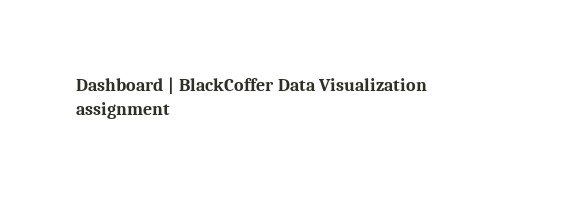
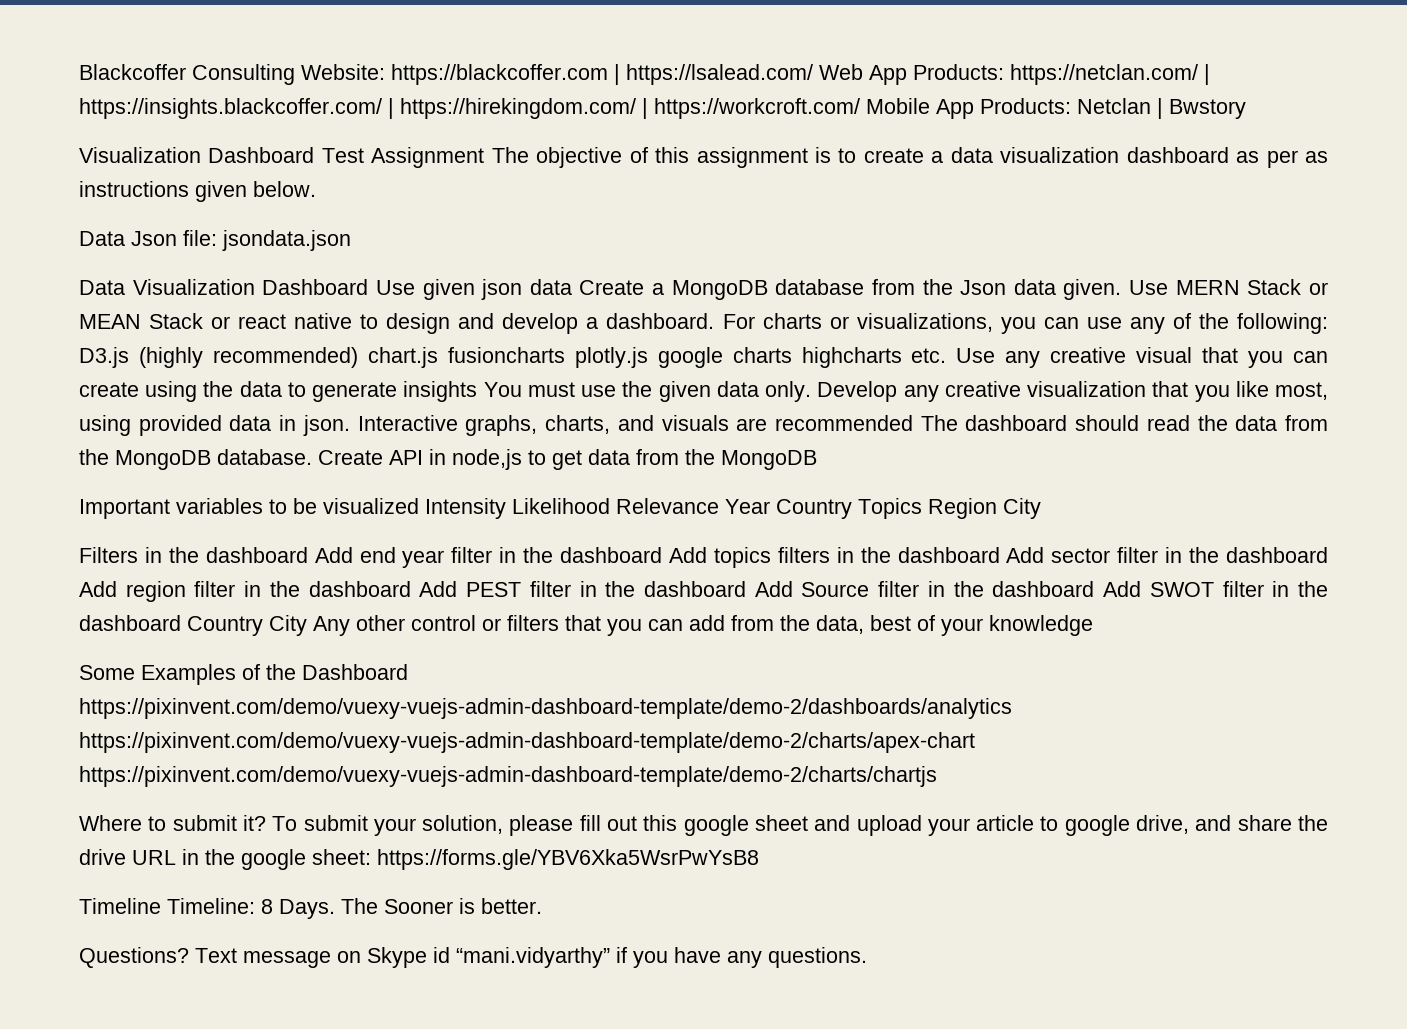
- Dashboard | BlackCoffer Data Visualization assignment
+ Blackcoffer Consulting Website: https://blackcoffer.com | https://lsalead.com/ Web App Products: https://netclan.com/ | https://insights.blackcoffer.com/ | https://hirekingdom.com/ | https://workcroft.com/ Mobile App Products: Netclan | Bwstory
+ Visualization Dashboard Test Assignment The objective of this assignment is to create a data visualization dashboard as per as instructions given below.
+ Data Json file: jsondata.json
+ Data Visualization Dashboard Use given json data Create a MongoDB database from the Json data given. Use MERN Stack or MEAN Stack or react native to design and develop a dashboard. For charts or visualizations, you can use any of the following: D3.js (highly recommended) chart.js fusioncharts plotly.js google charts highcharts etc. Use any creative visual that you can create using the data to generate insights You must use the given data only. Develop any creative visualization that you like most, using provided data in json. Interactive graphs, charts, and visuals are recommended The dashboard should read the data from the MongoDB database. Create API in node,js to get data from the MongoDB
+ Important variables to be visualized Intensity Likelihood Relevance Year Country Topics Region City
+ Filters in the dashboard Add end year filter in the dashboard Add topics filters in the dashboard Add sector filter in the dashboard Add region filter in the dashboard Add PEST filter in the dashboard Add Source filter in the dashboard Add SWOT filter in the dashboard Country City Any other control or filters that you can add from the data, best of your knowledge
+ Some Examples of the Dashboard https://pixinvent.com/demo/vuexy-vuejs-admin-dashboard-template/demo-2/dashboards/analytics https://pixinvent.com/demo/vuexy-vuejs-admin-dashboard-template/demo-2/charts/apex-chart https://pixinvent.com/demo/vuexy-vuejs-admin-dashboard-template/demo-2/charts/chartjs
+ Where to submit it? To submit your solution, please fill out this google sheet and upload your article to google drive, and share the drive URL in the google sheet: https://forms.gle/YBV6Xka5WsrPwYsB8
+ Timeline Timeline: 8 Days. The Sooner is better.
+ Questions? Text message on Skype id “mani.vidyarthy” if you have any questions.

